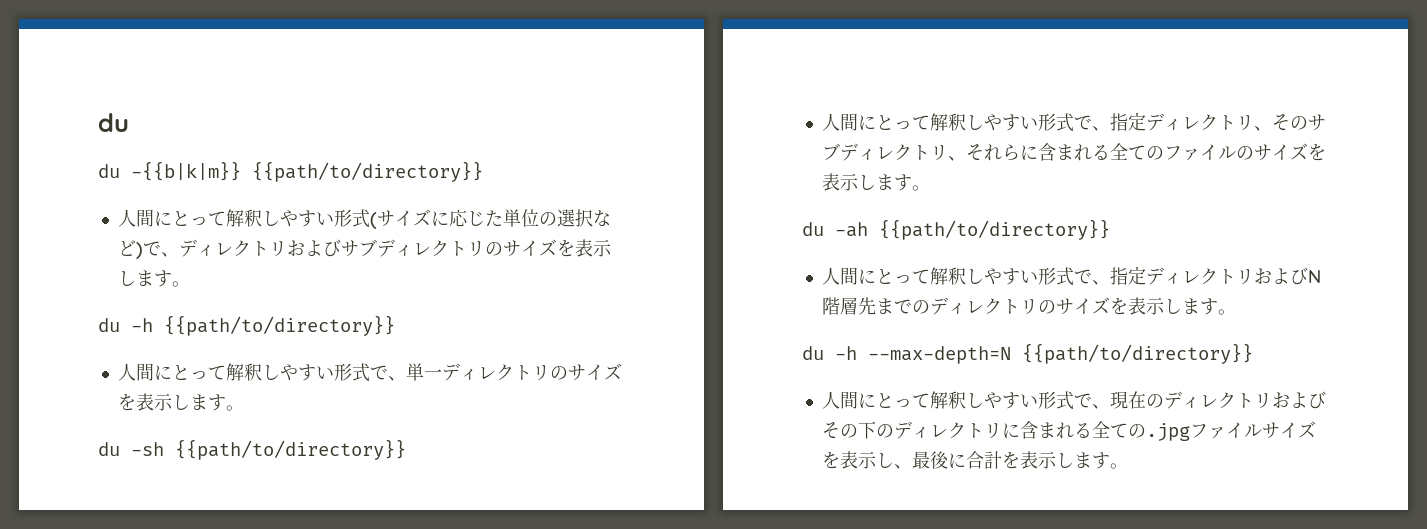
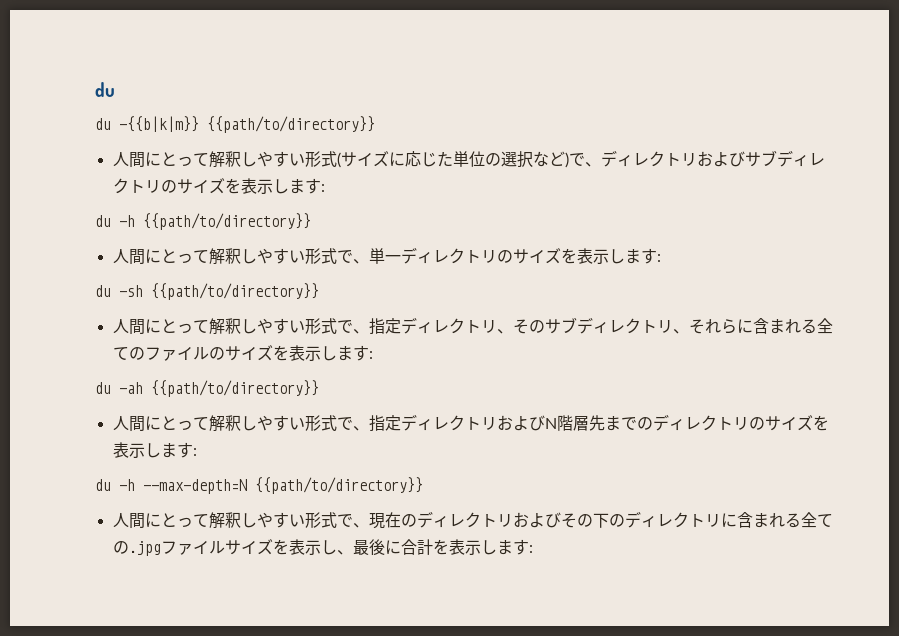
- 人間にとって解釈しやすい形式(サイズに応じた単位の選択など)で、ディレクトリおよびサブディレクトリのサイズを表示します。
+ 人間にとって解釈しやすい形式(サイズに応じた単位の選択など)で、ディレクトリおよびサブディレクトリのサイズを表示します:
- 人間にとって解釈しやすい形式で、単一ディレクトリのサイズを表示します。
+ 人間にとって解釈しやすい形式で、単一ディレクトリのサイズを表示します:
- 人間にとって解釈しやすい形式で、指定ディレクトリ、そのサブディレクトリ、それらに含まれる全てのファイルのサイズを表示します。
+ 人間にとって解釈しやすい形式で、指定ディレクトリ、そのサブディレクトリ、それらに含まれる全てのファイルのサイズを表示します:
- 人間にとって解釈しやすい形式で、指定ディレクトリおよびN階層先までのディレクトリのサイズを表示します。
+ 人間にとって解釈しやすい形式で、指定ディレクトリおよびN階層先までのディレクトリのサイズを表示します:
- 人間にとって解釈しやすい形式で、現在のディレクトリおよびその下のディレクトリに含まれる全ての.jpgファイルサイズを表示し、最後に合計を表示します。
+ 人間にとって解釈しやすい形式で、現在のディレクトリおよびその下のディレクトリに含まれる全ての.jpgファイルサイズを表示し、最後に合計を表示します:

